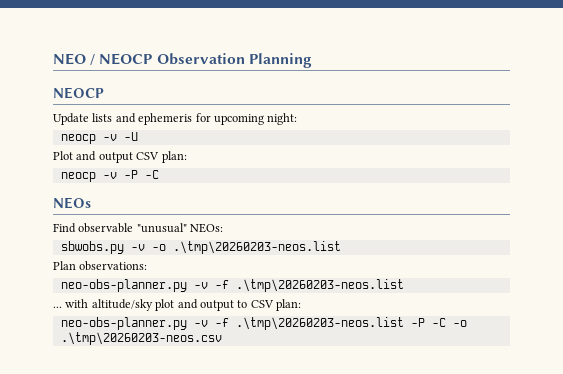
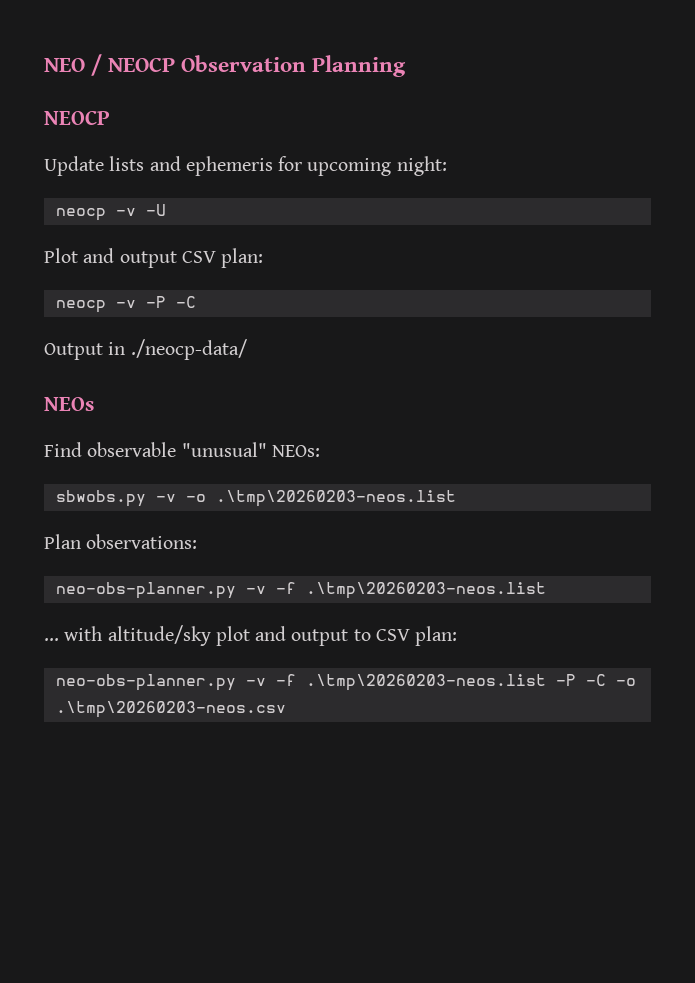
+ Output in ./neocp-data/

